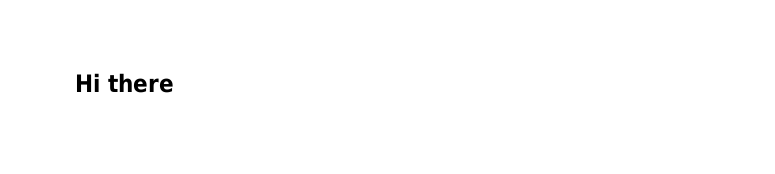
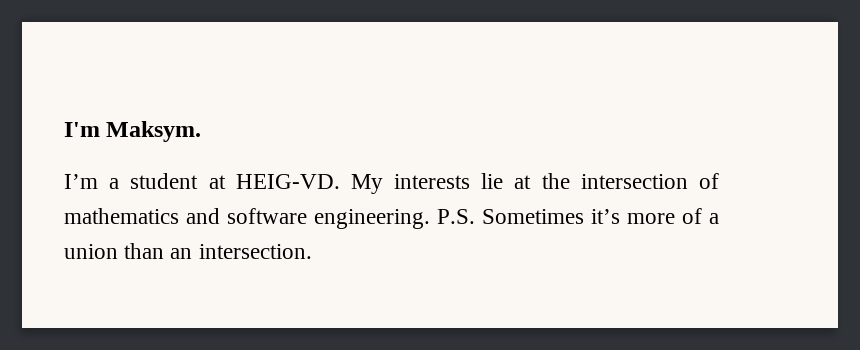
- Hi there
+ I'm Maksym.
+ I’m a student at HEIG-VD. My interests lie at the intersection of mathematics and software engineering. P.S. Sometimes it’s more of a union than an intersection.

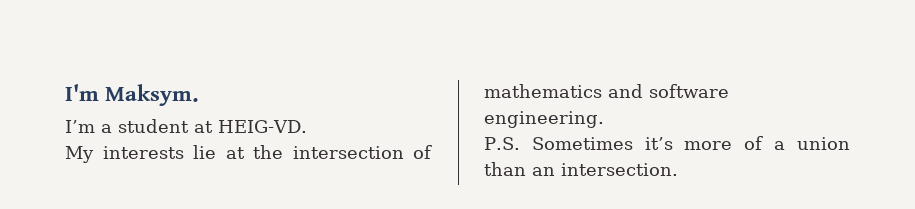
- I’m a student at HEIG-VD. My interests lie at the intersection of mathematics and software engineering. P.S. Sometimes it’s more of a union than an intersection.
+ I’m a student at HEIG-VD.
+ My interests lie at the intersection of mathematics and software engineering.
+ P.S. Sometimes it’s more of a union than an intersection.

